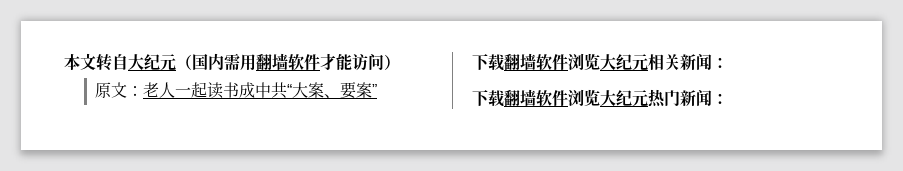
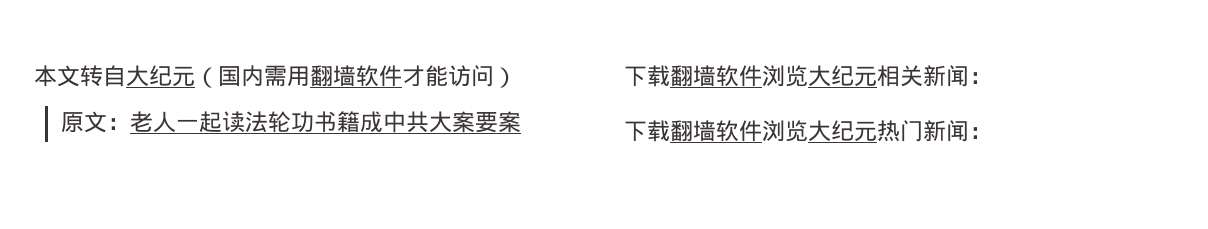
- 原文：老人一起读书成中共“大案、要案”
+ 原文：老人一起读法轮功书籍成中共大案要案

